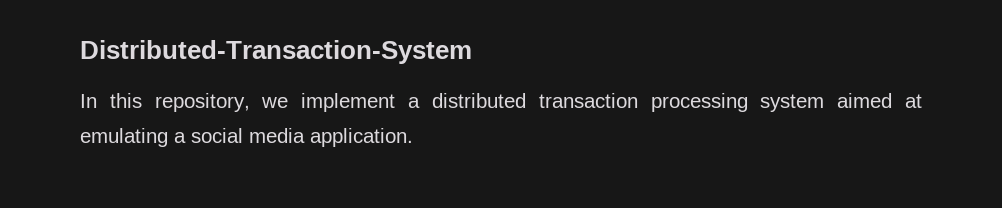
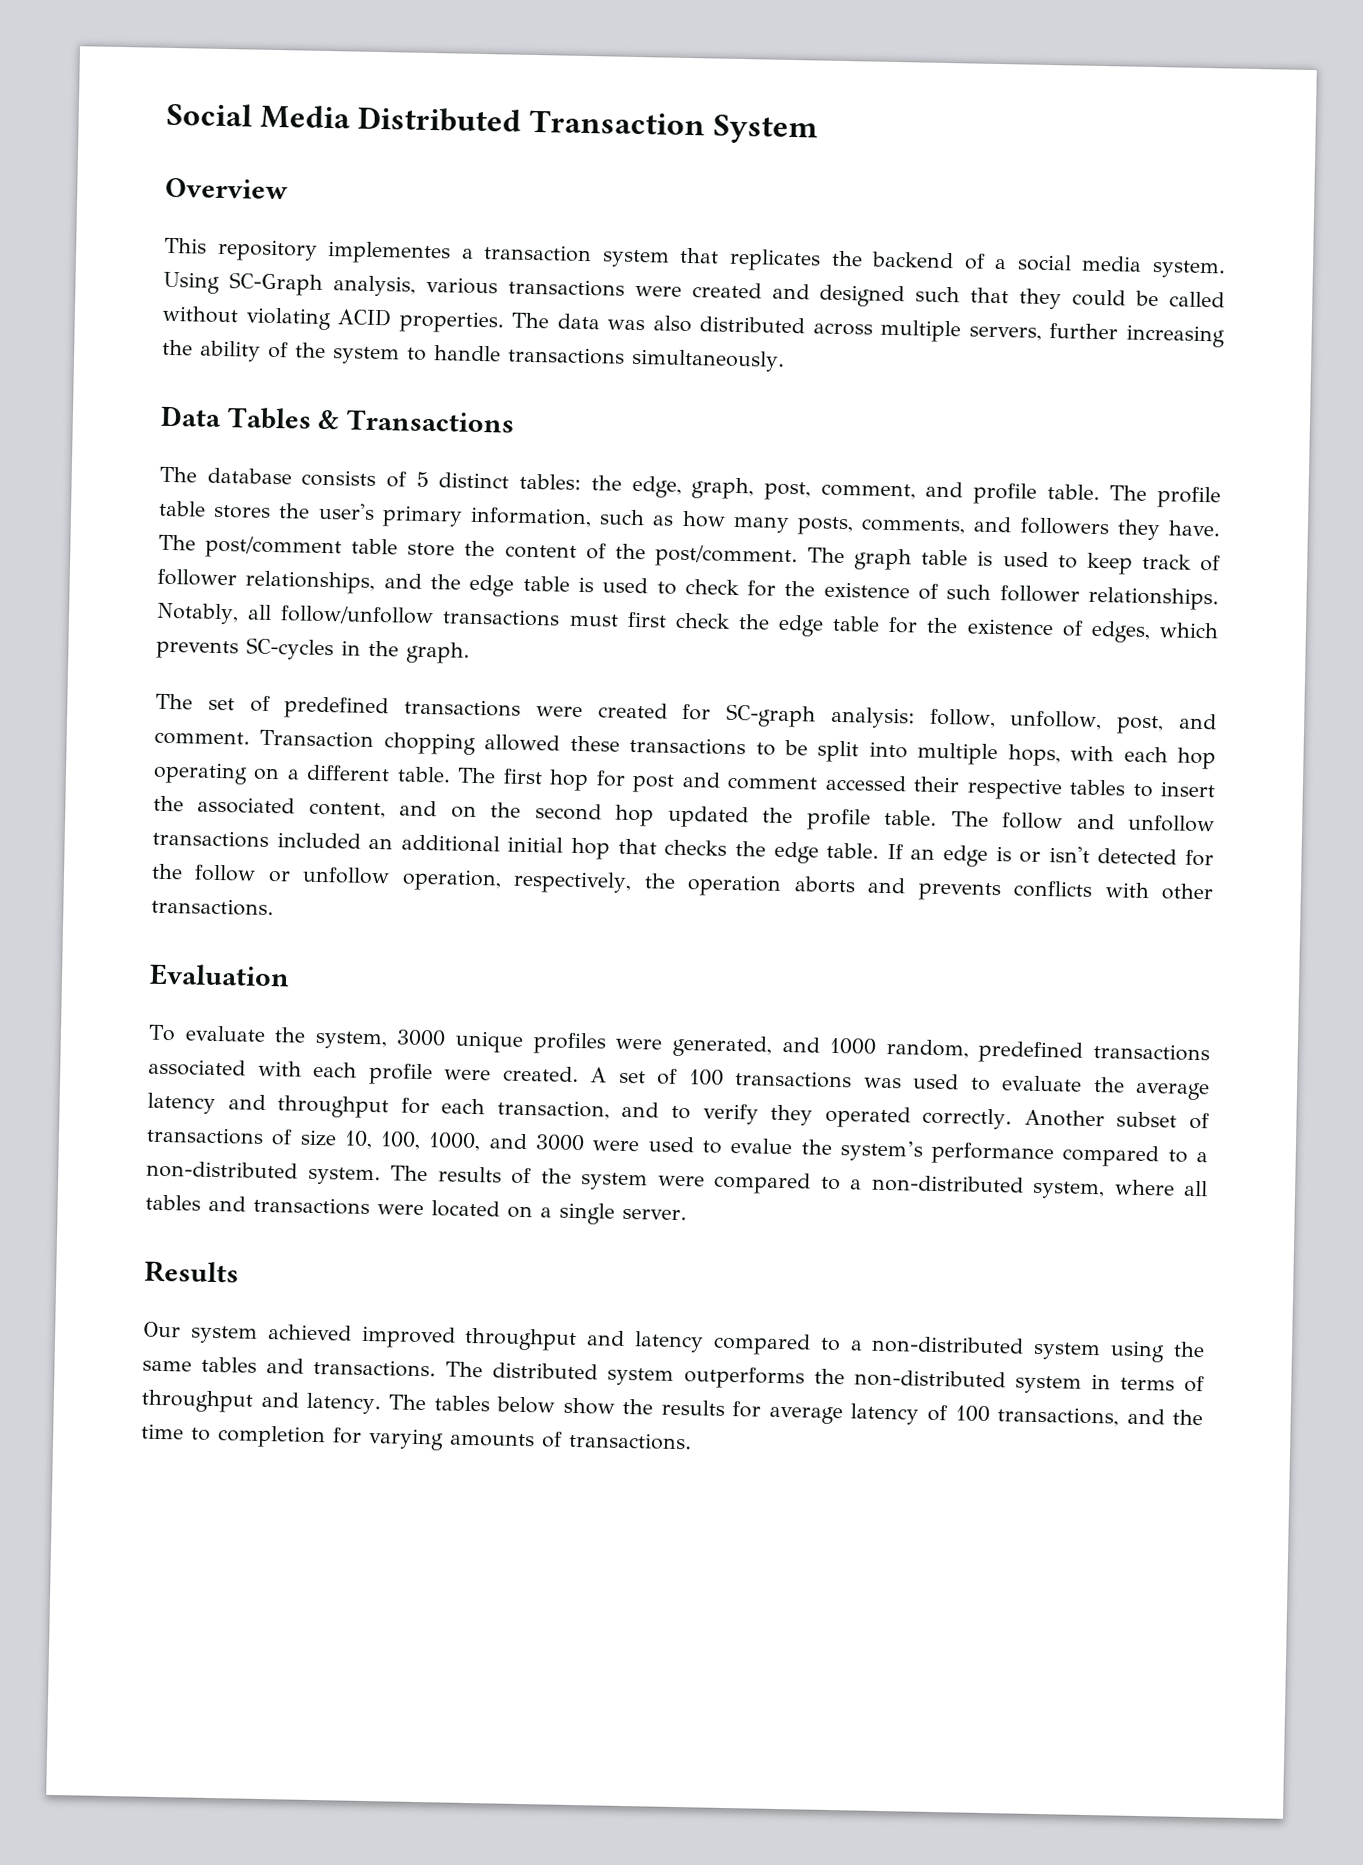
- Distributed-Transaction-System
- In this repository, we implement a distributed transaction processing system aimed at emulating a social media application.
+ Social Media Distributed Transaction System
+ Overview
+ This repository implementes a transaction system that replicates the backend of a social media system. Using SC-Graph analysis, various transactions were created and designed such that they could be called without violating ACID properties. The data was also distributed across multiple servers, further increasing the ability of the system to handle transactions simultaneously.
+ Data Tables & Transactions
+ The database consists of 5 distinct tables: the edge, graph, post, comment, and profile table. The profile table stores the user's primary information, such as how many posts, comments, and followers they have. The post/comment table store the content of the post/comment. The graph table is used to keep track of follower relationships, and the edge table is used to check for the existence of such follower relationships. Notably, all follow/unfollow transactions must first check the edge table for the existence of edges, which prevents SC-cycles in the graph.
+ The set of predefined transactions were created for SC-graph analysis: follow, unfollow, post, and comment. Transaction chopping allowed these transactions to be split into multiple hops, with each hop operating on a different table. The first hop for post and comment accessed their respective tables to insert the associated content, and on the second hop updated the profile table. The follow and unfollow transactions included an additional initial hop that checks the edge table. If an edge is or isn't detected for the follow or unfollow operation, respectively, the operation aborts and prevents conflicts with other transactions.
+ Evaluation
+ To evaluate the system, 3000 unique profiles were generated, and 1000 random, predefined transactions associated with each profile were created. A set of 100 transactions was used to evaluate the average latency and throughput for each transaction, and to verify they operated correctly. Another subset of transactions of size 10, 100, 1000, and 3000 were used to evalue the system’s performance compared to a non-distributed system. The results of the system were compared to a non-distributed system, where all tables and transactions were located on a single server.
+ Results
+ Our system achieved improved throughput and latency compared to a non-distributed system using the same tables and transactions. The distributed system outperforms the non-distributed system in terms of throughput and latency. The tables below show the results for average latency of 100 transactions, and the time to completion for varying amounts of transactions.

